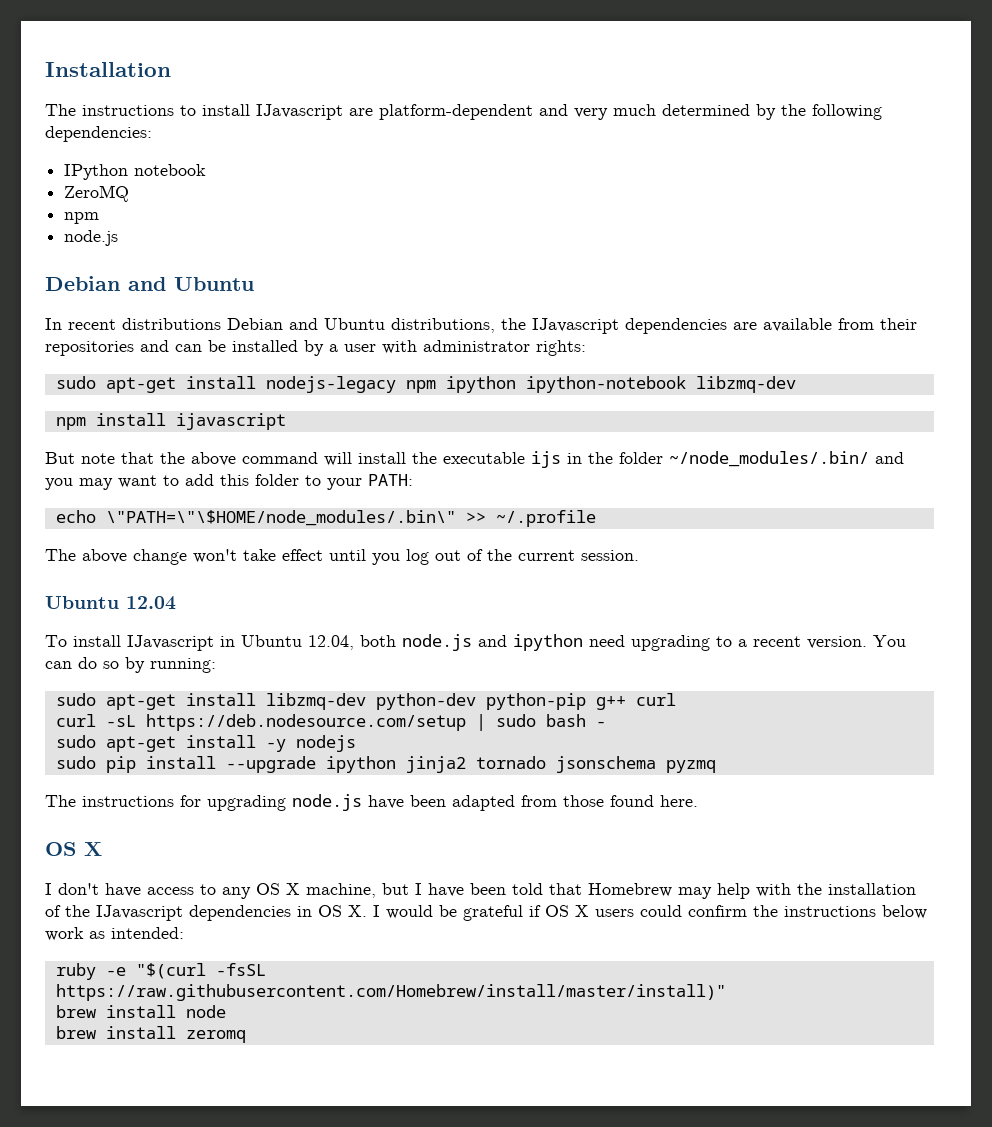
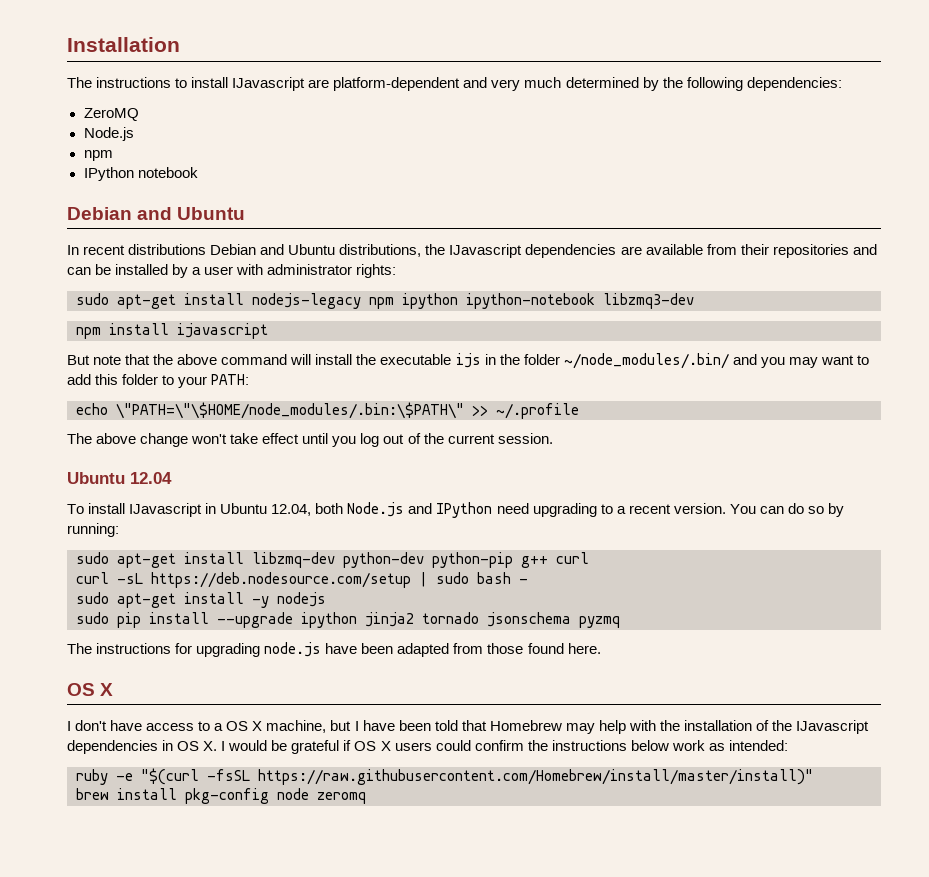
+ ZeroMQ
+ Node.js
+ npm
  IPython notebook
- ZeroMQ
- npm
- node.js
- sudo apt-get install nodejs-legacy npm ipython ipython-notebook libzmq-dev
+ sudo apt-get install nodejs-legacy npm ipython ipython-notebook libzmq3-dev
- echo \"PATH=\"\$HOME/node_modules/.bin\" >> ~/.profile
+ echo \"PATH=\"\$HOME/node_modules/.bin:\$PATH\" >> ~/.profile
- To install IJavascript in Ubuntu 12.04, both node.js and ipython need upgrading to a recent version.
+ To install IJavascript in Ubuntu 12.04, both Node.js and IPython need upgrading to a recent version.
- I don't have access to any OS X machine, but I have been told that Homebrew may help with the installation of the IJavascript dependencies in OS X. I would be grateful if OS X users could confirm the instructions below work as intended:
+ I don't have access to a OS X machine, but I have been told that Homebrew may help with the installation of the IJavascript dependencies in OS X. I would be grateful if OS X users could confirm the instructions below work as intended:
- brew install node
- brew install zeromq
+ brew install pkg-config node zeromq

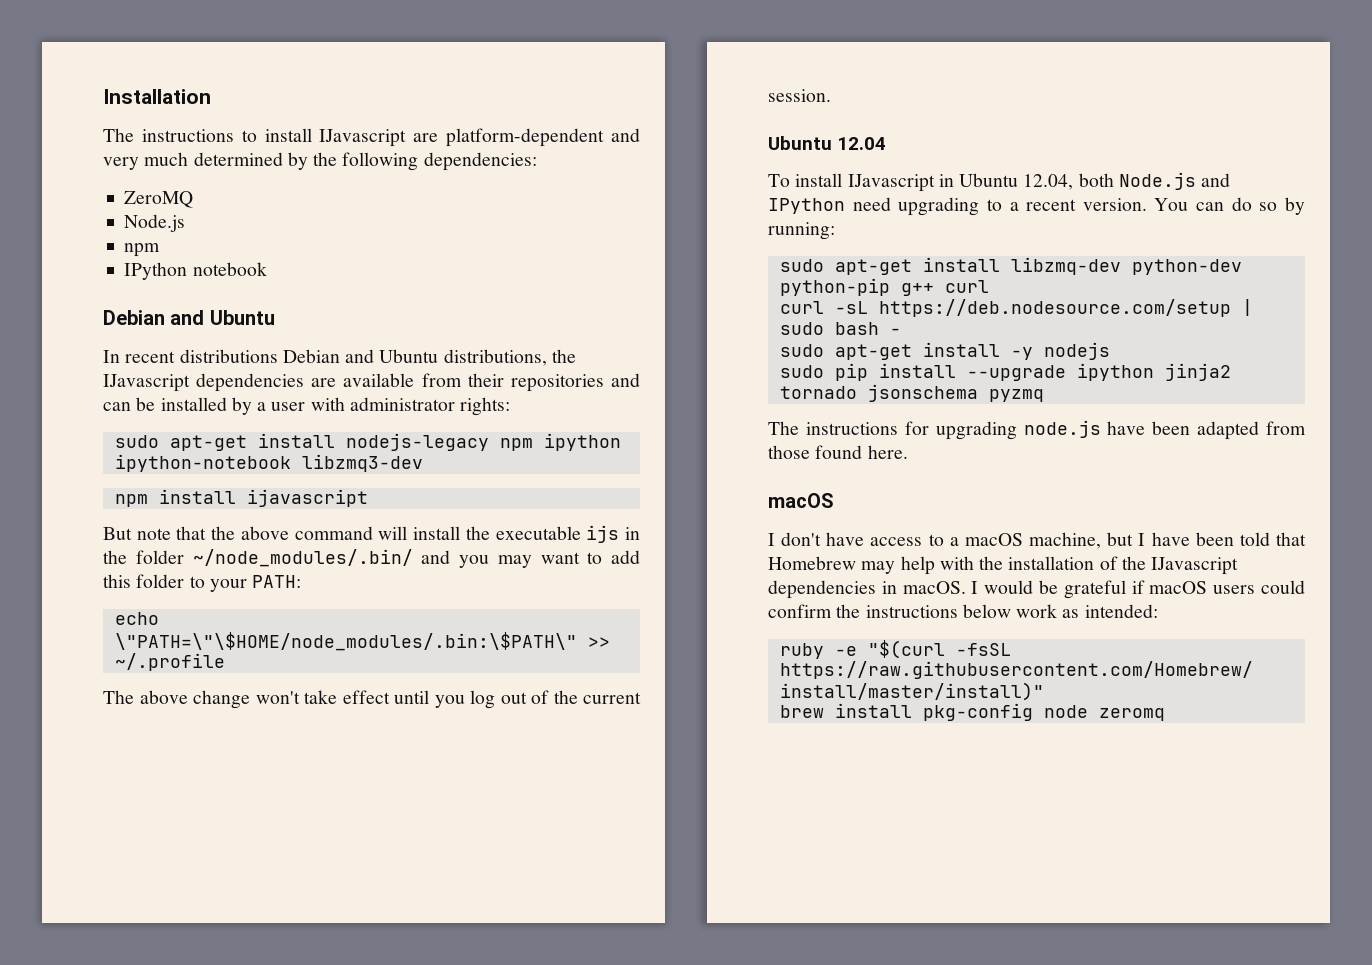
  The instructions for upgrading node.js have been adapted from those found here.
- OS X
+ macOS
- I don't have access to a OS X machine, but I have been told that Homebrew may help with the installation of the IJavascript dependencies in OS X. I would be grateful if OS X users could confirm the instructions below work as intended:
+ I don't have access to a macOS machine, but I have been told that Homebrew may help with the installation of the IJavascript dependencies in macOS. I would be grateful if macOS users could confirm the instructions below work as intended:

